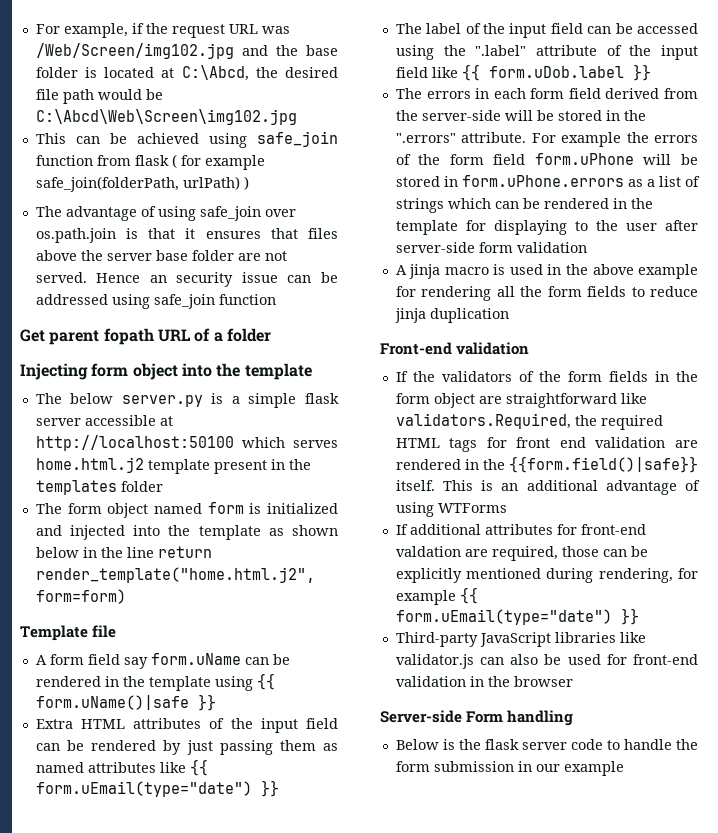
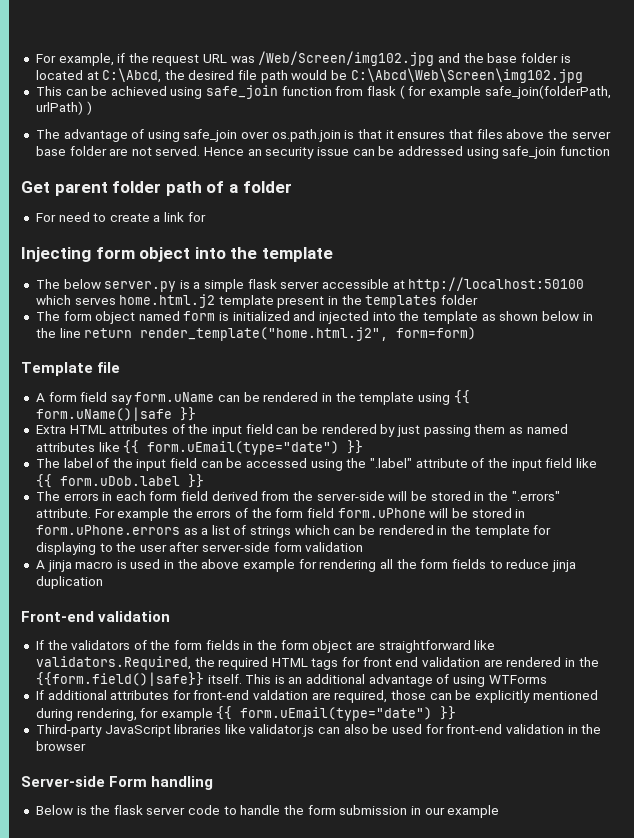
- Get parent fopath URL of a folder
+ Get parent folder path of a folder
+ For need to create a link for

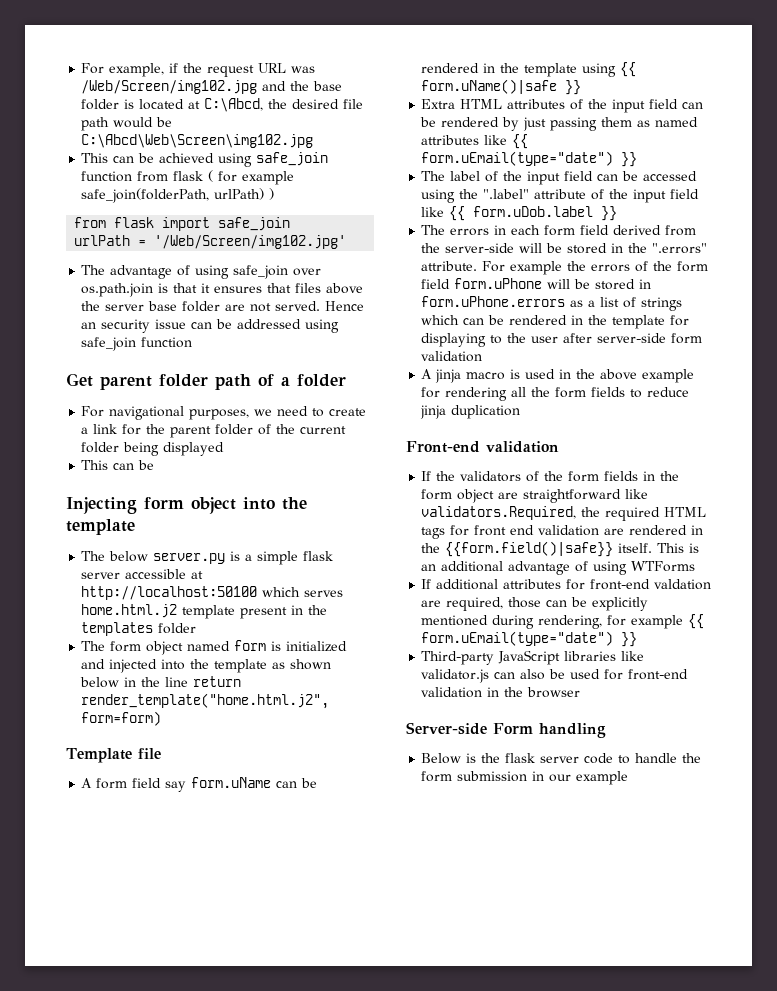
+ from flask import safe_join
+ urlPath = '/Web/Screen/img102.jpg'
- For need to create a link for
+ For navigational purposes, we need to create a link for the parent folder of the current folder being displayed
+ This can be

